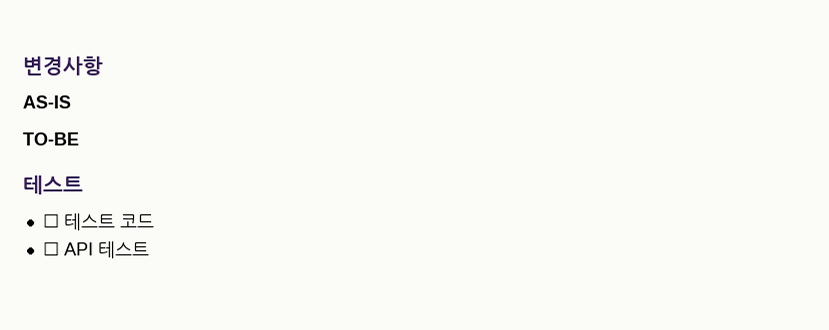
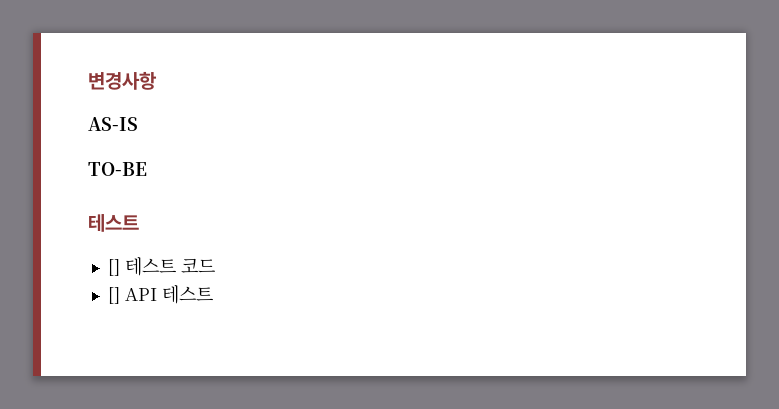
- ☐ 테스트 코드
+ [] 테스트 코드
- ☐ API 테스트
+ [] API 테스트

